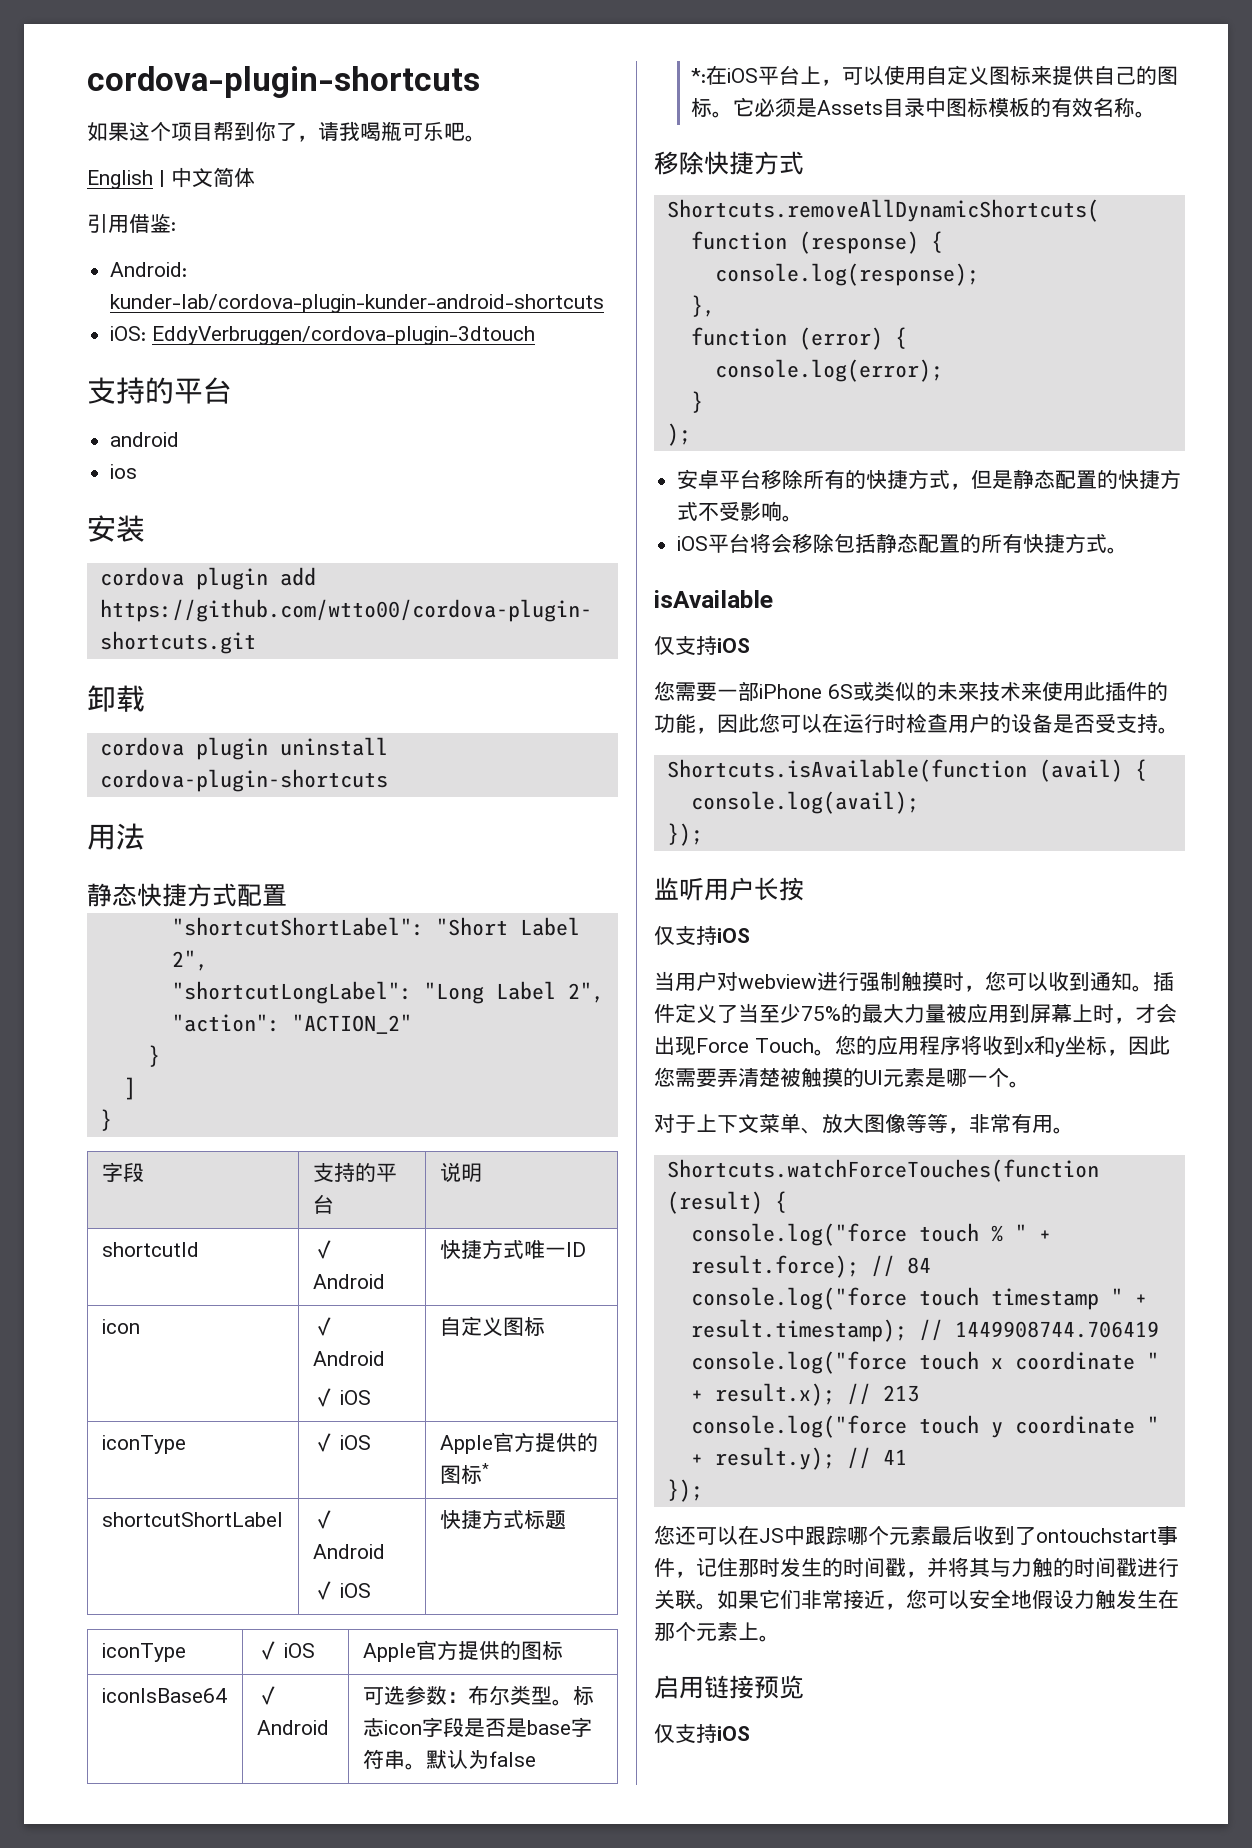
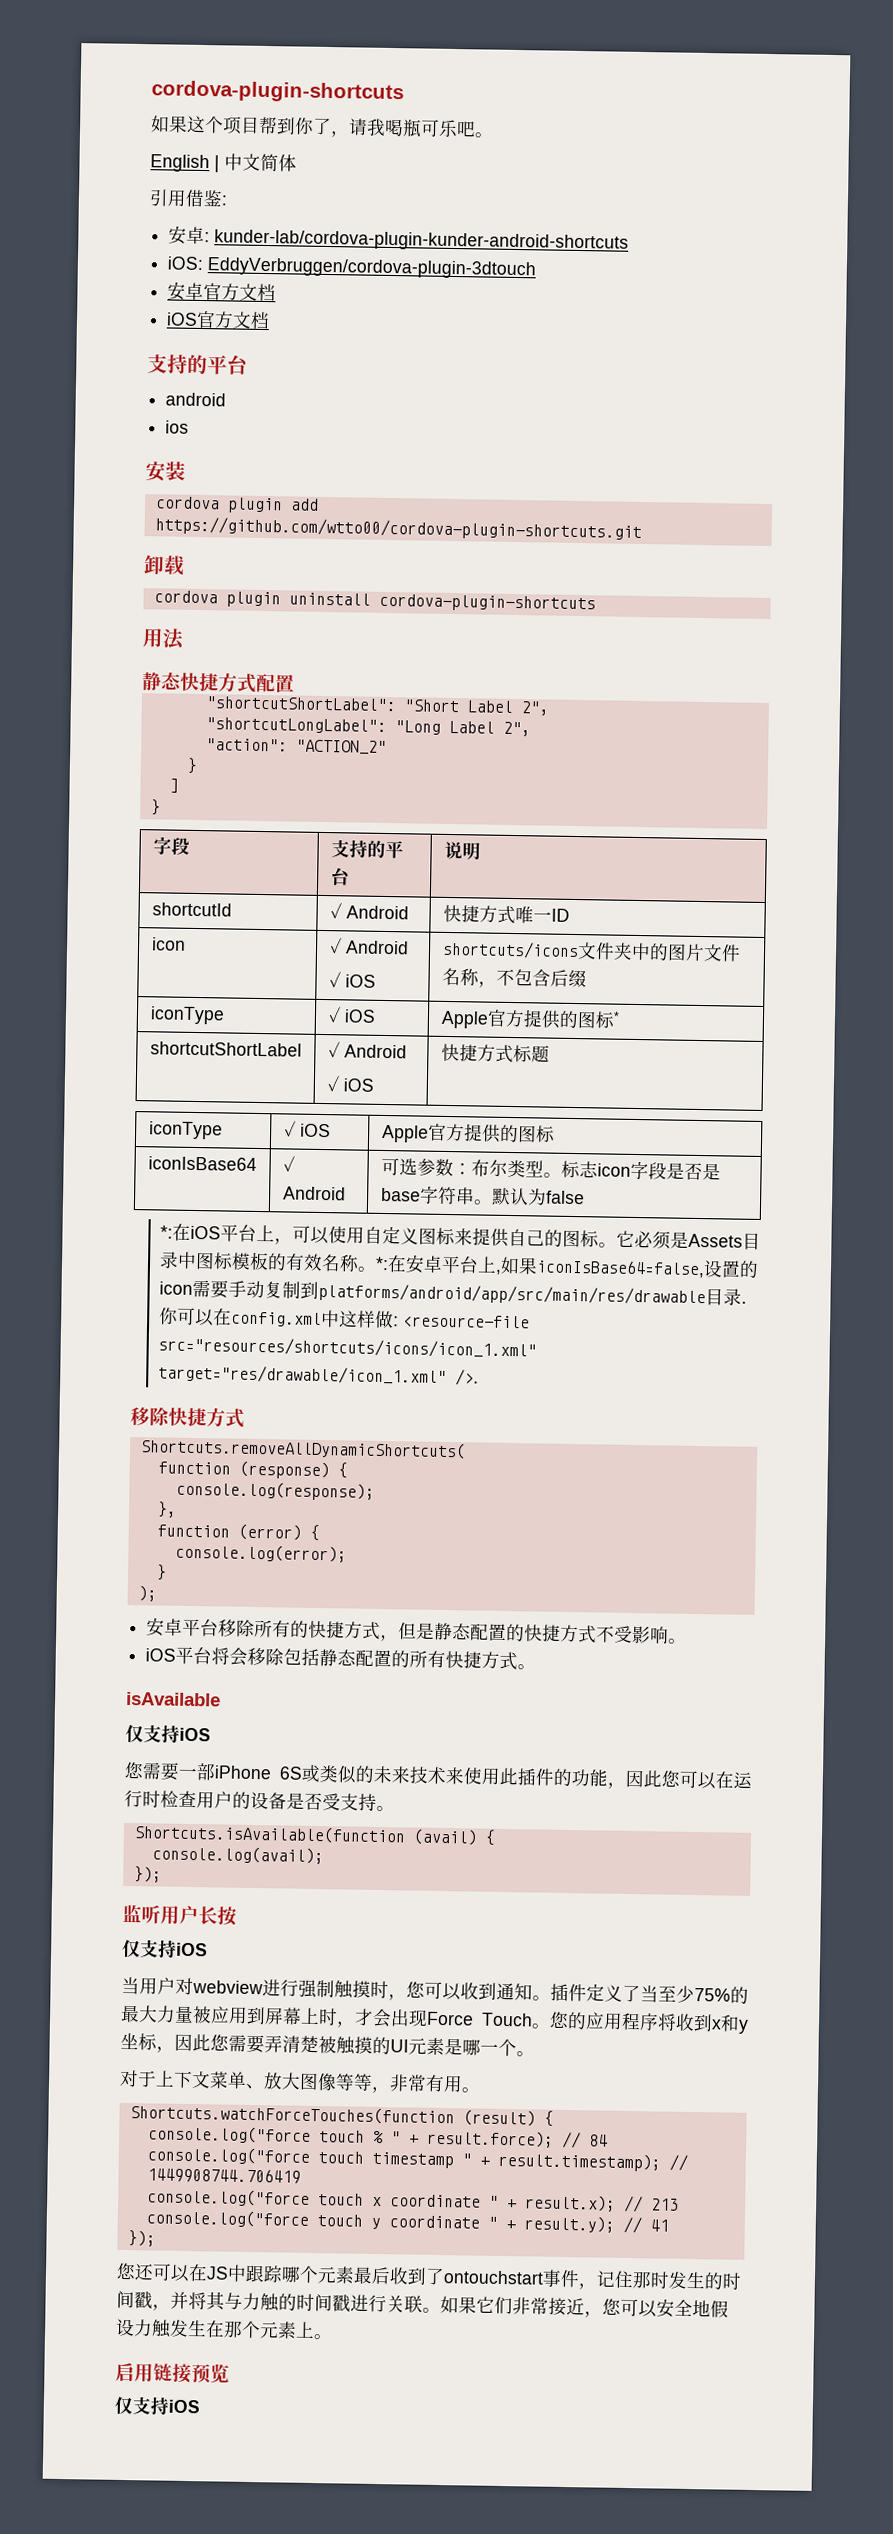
- Android: kunder-lab/cordova-plugin-kunder-android-shortcuts
+ 安卓: kunder-lab/cordova-plugin-kunder-android-shortcuts
+ 安卓官方文档
+ iOS官方文档
  icon | ✓ Android
- ✓ iOS | 自定义图标
+ ✓ iOS | shortcuts/icons文件夹中的图片文件名称，不包含后缀
+ *:在安卓平台上,如果iconIsBase64=false,设置的icon需要手动复制到platforms/android/app/src/main/res/drawable目录.你可以在config.xml中这样做: <resource-file src="resources/shortcuts/icons/icon_1.xml" target="res/drawable/icon_1.xml" />.

